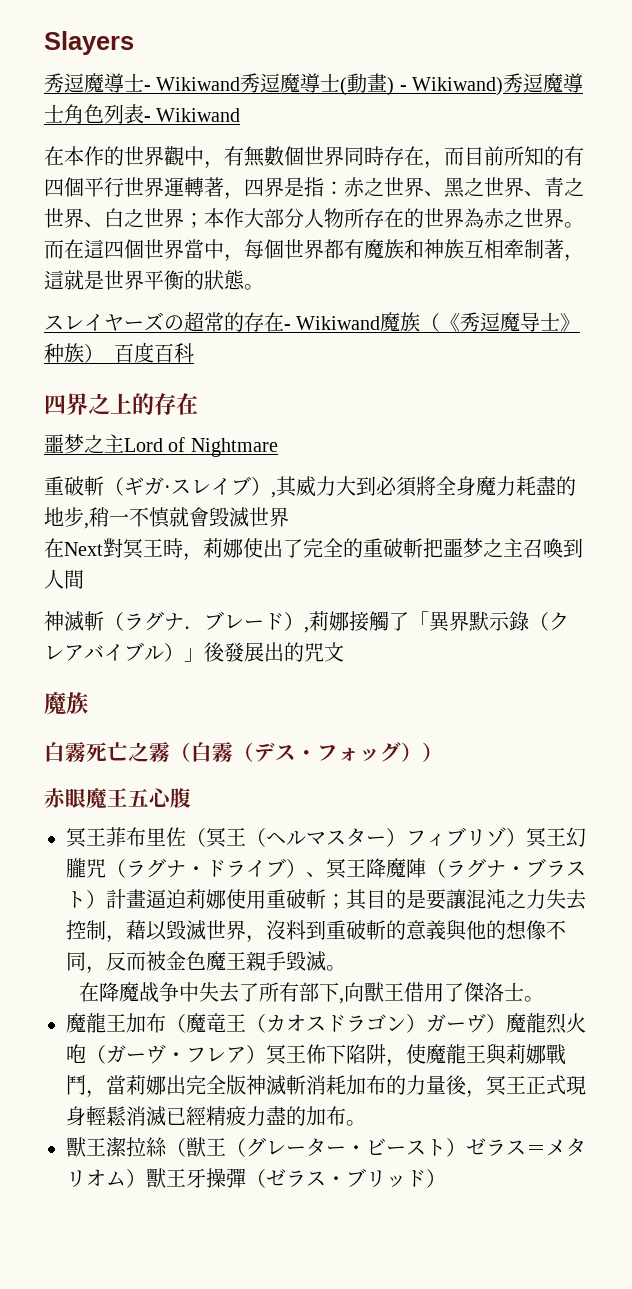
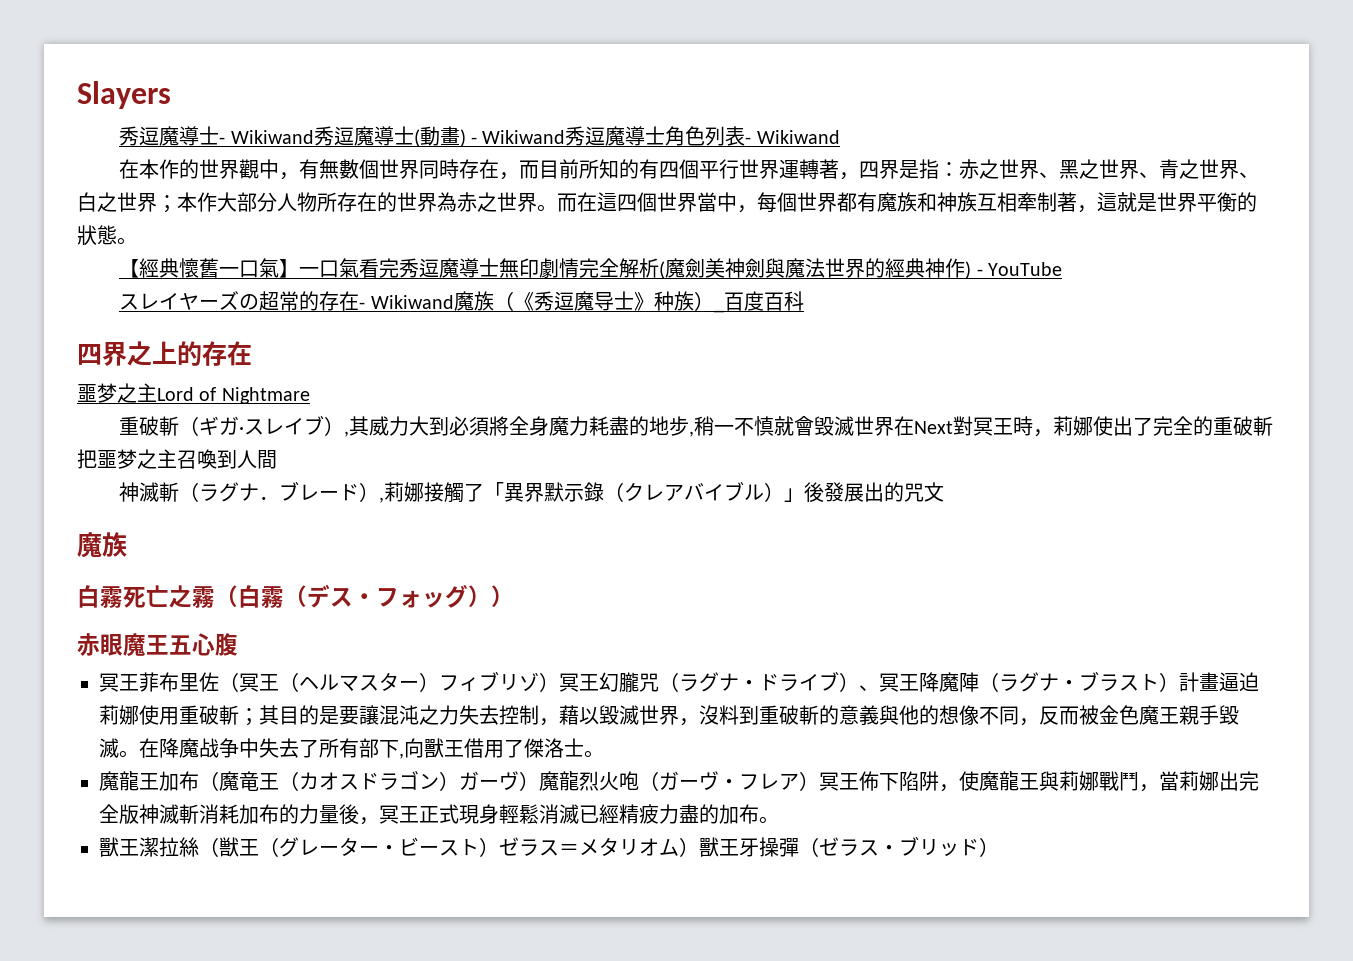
- 秀逗魔導士- Wikiwand秀逗魔導士(動畫) - Wikiwand)秀逗魔導士角色列表- Wikiwand
+ 秀逗魔導士- Wikiwand秀逗魔導士(動畫) - Wikiwand秀逗魔導士角色列表- Wikiwand
+ 【經典懷舊一口氣】一口氣看完秀逗魔導士無印劇情完全解析(魔劍美神劍與魔法世界的經典神作) - YouTube
- 重破斬（ギガ·スレイブ）,其威力大到必須將全身魔力耗盡的地步,稍一不慎就會毁滅世界
- 在Next對冥王時，莉娜使出了完全的重破斬把噩梦之主召喚到人間
+ 重破斬（ギガ·スレイブ）,其威力大到必須將全身魔力耗盡的地步,稍一不慎就會毁滅世界在Next對冥王時，莉娜使出了完全的重破斬把噩梦之主召喚到人間
- 其目的是要讓混沌之力失去控制，藉以毀滅世界，沒料到重破斬的意義與他的想像不同，反而被金色魔王親手毀滅。
- 在降魔战争中失去了所有部下,向獸王借用了傑洛士。
+ 其目的是要讓混沌之力失去控制，藉以毀滅世界，沒料到重破斬的意義與他的想像不同，反而被金色魔王親手毀滅。在降魔战争中失去了所有部下,向獸王借用了傑洛士。

